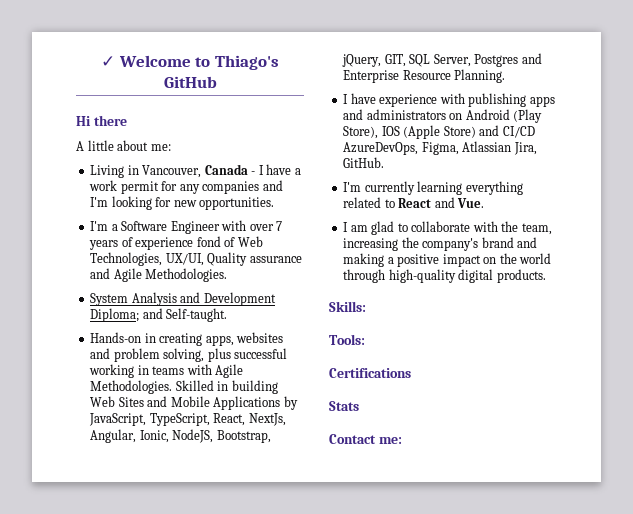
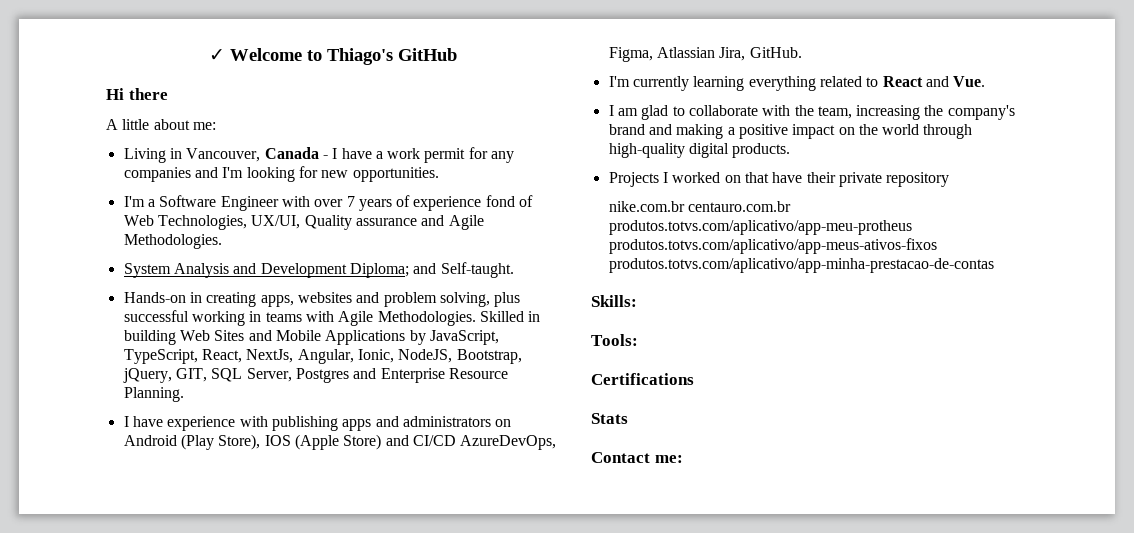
+ Projects I worked on that have their private repository
+ nike.com.br centauro.com.br produtos.totvs.com/aplicativo/app-meu-protheus produtos.totvs.com/aplicativo/app-meus-ativos-fixos produtos.totvs.com/aplicativo/app-minha-prestacao-de-contas

